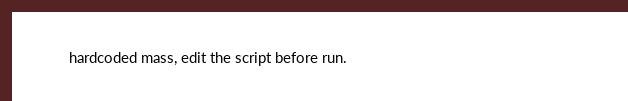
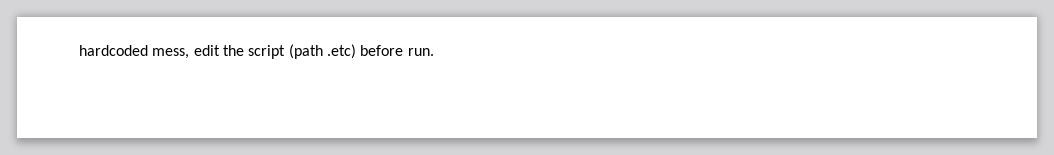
- hardcoded mass, edit the script before run.
+ hardcoded mess, edit the script (path .etc) before run.

